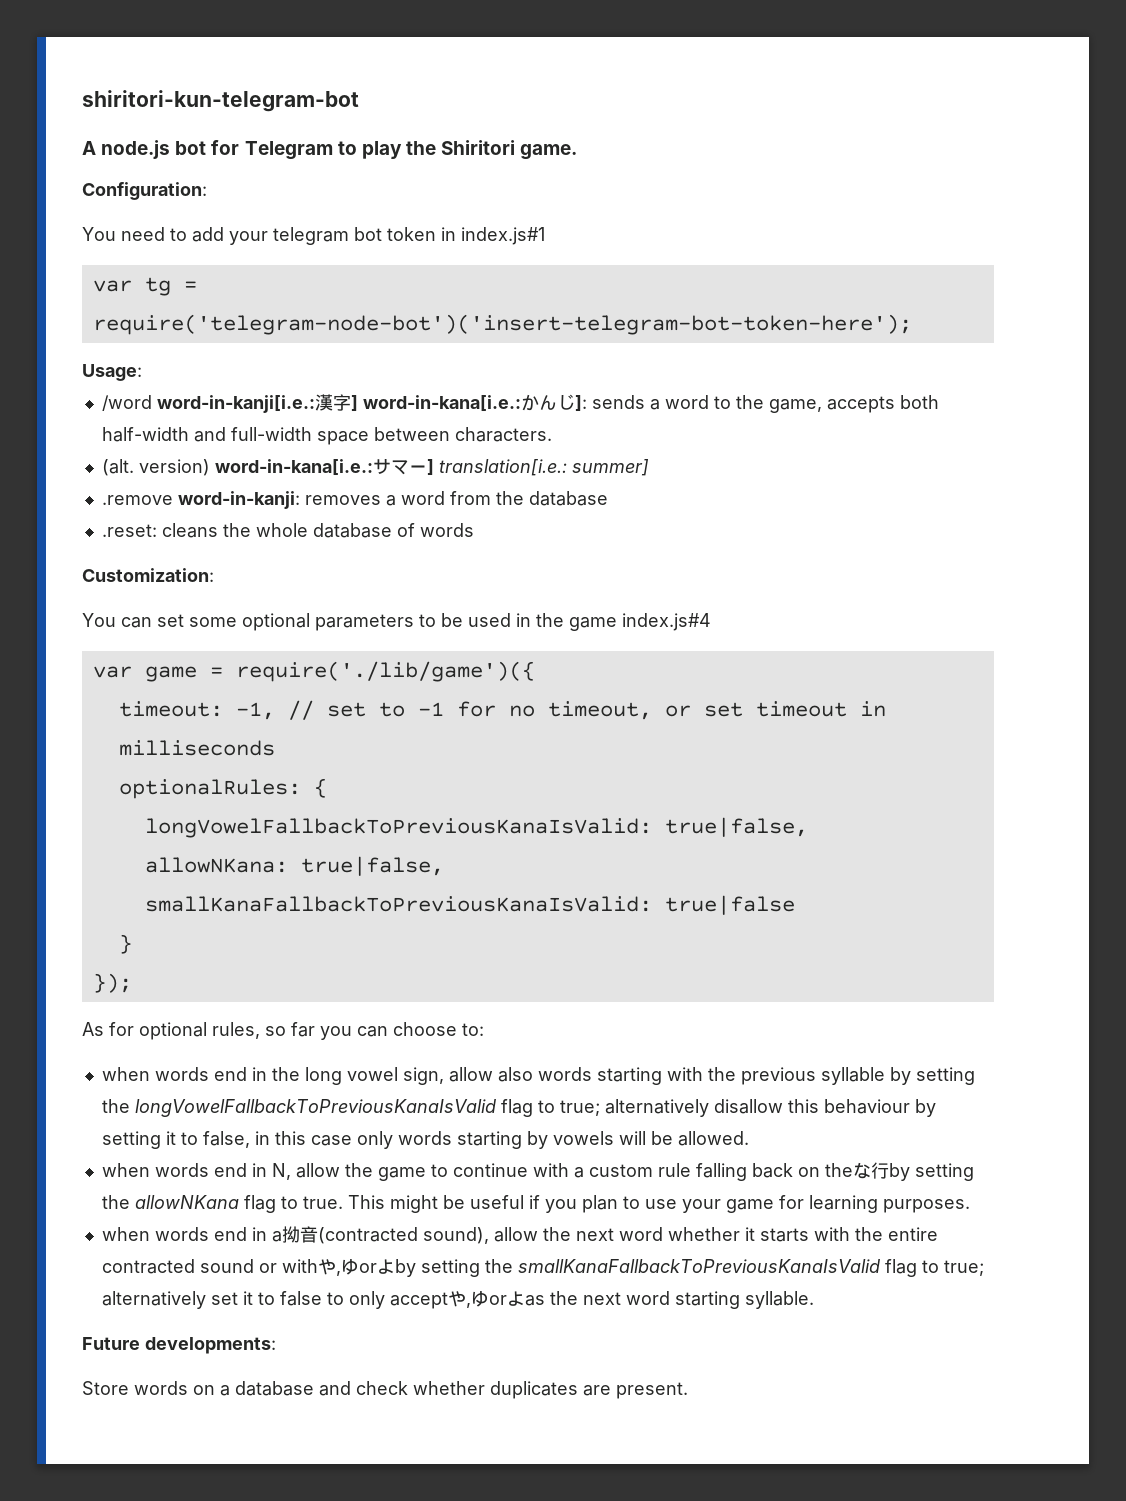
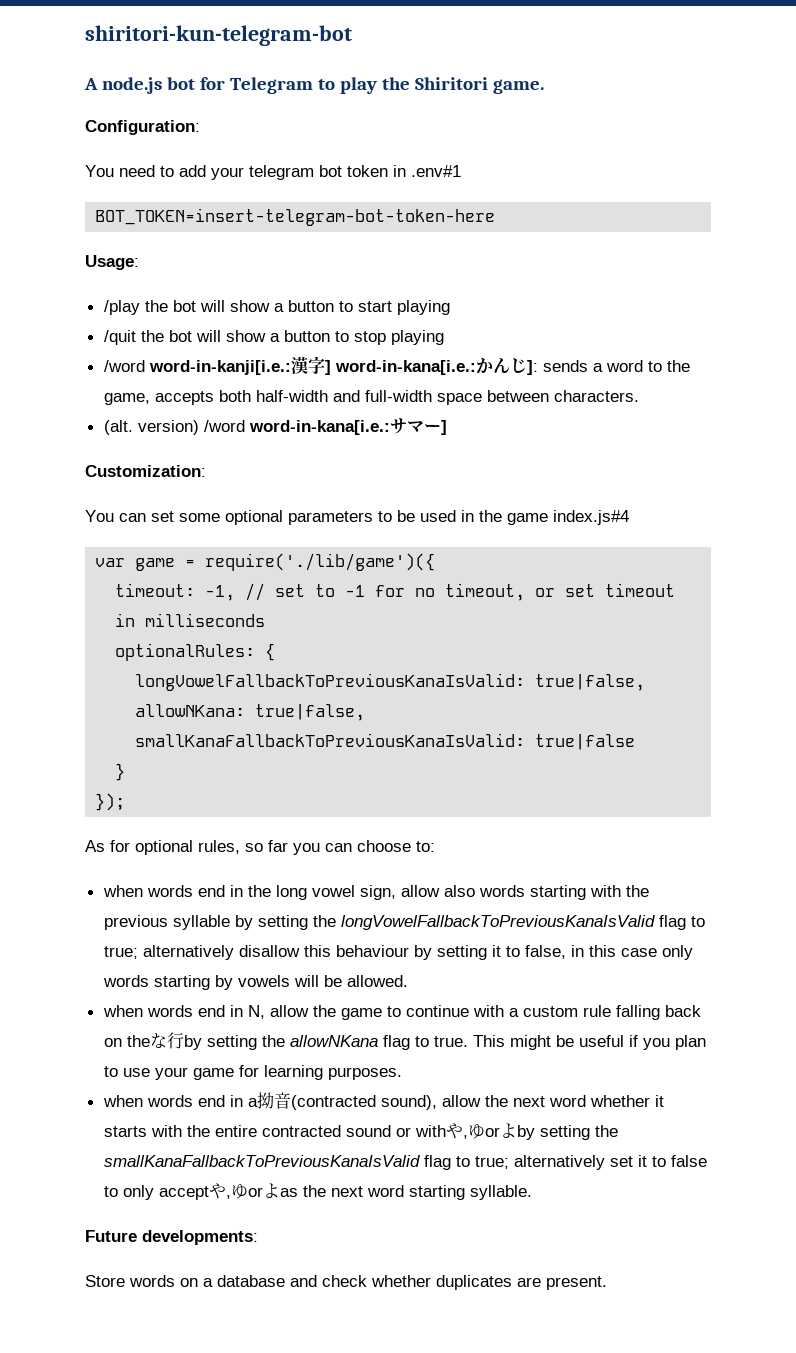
- You need to add your telegram bot token in index.js#1
- var tg = require('telegram-node-bot')('insert-telegram-bot-token-here');
+ You need to add your telegram bot token in .env#1
+ BOT_TOKEN=insert-telegram-bot-token-here
  Usage:
+ /play the bot will show a button to start playing
+ /quit the bot will show a button to stop playing
- (alt. version) word-in-kana[i.e.:サマー] translation[i.e.: summer]
- .remove word-in-kanji: removes a word from the database
- .reset: cleans the whole database of words
+ (alt. version) /word word-in-kana[i.e.:サマー]

